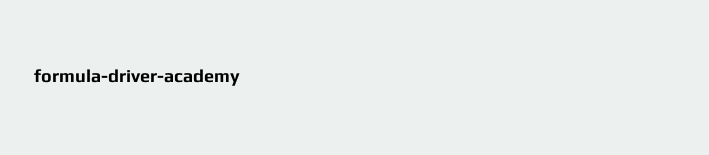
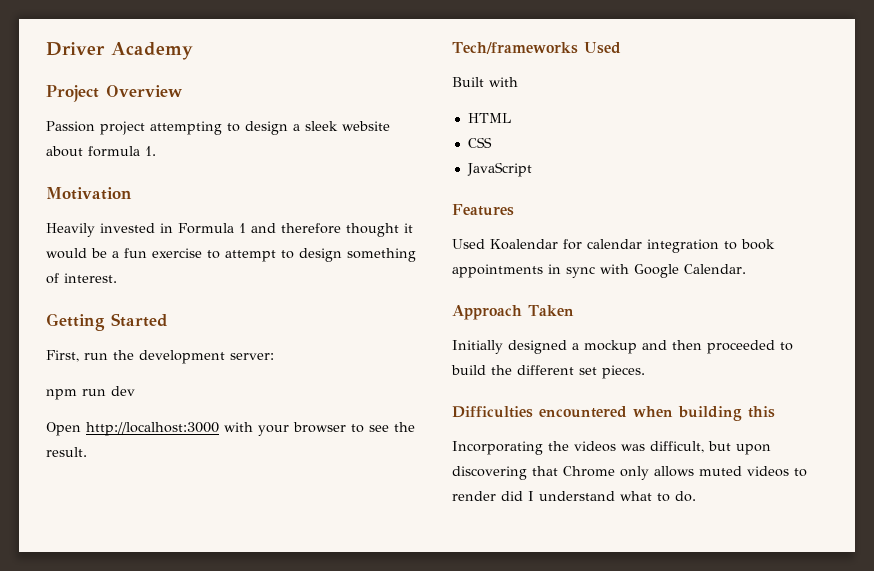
- formula-driver-academy
+ Driver Academy
+ Project Overview
+ Passion project attempting to design a sleek website about formula 1.
+ Motivation
+ Heavily invested in Formula 1 and therefore thought it would be a fun exercise to attempt to design something of interest.
+ Getting Started
+ First, run the development server:
+ npm run dev
+ Open http://localhost:3000 with your browser to see the result.
+ Tech/frameworks Used
+ Built with
+ HTML
+ CSS
+ JavaScript
+ Features
+ Used Koalendar for calendar integration to book appointments in sync with Google Calendar.
+ Approach Taken
+ Initially designed a mockup and then proceeded to build the different set pieces.
+ Difficulties encountered when building this
+ Incorporating the videos was difficult, but upon discovering that Chrome only allows muted videos to render did I understand what to do.

